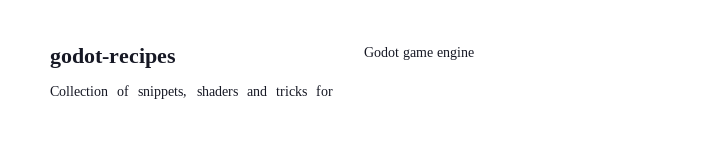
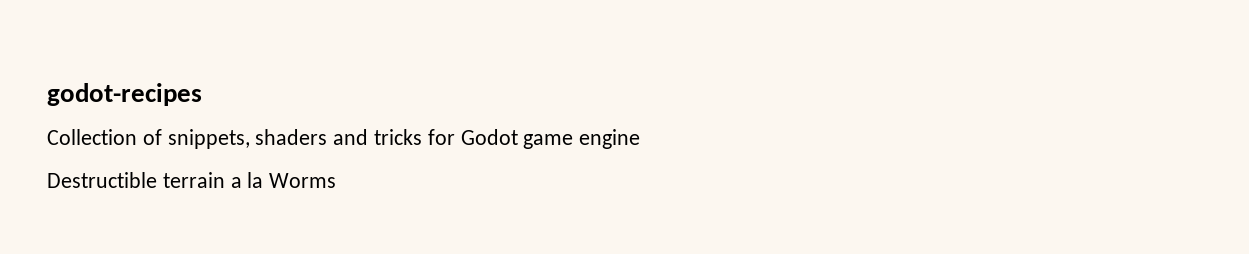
+ Destructible terrain a la Worms

